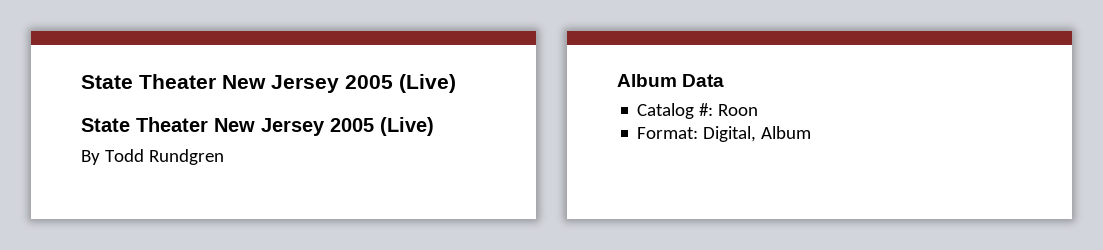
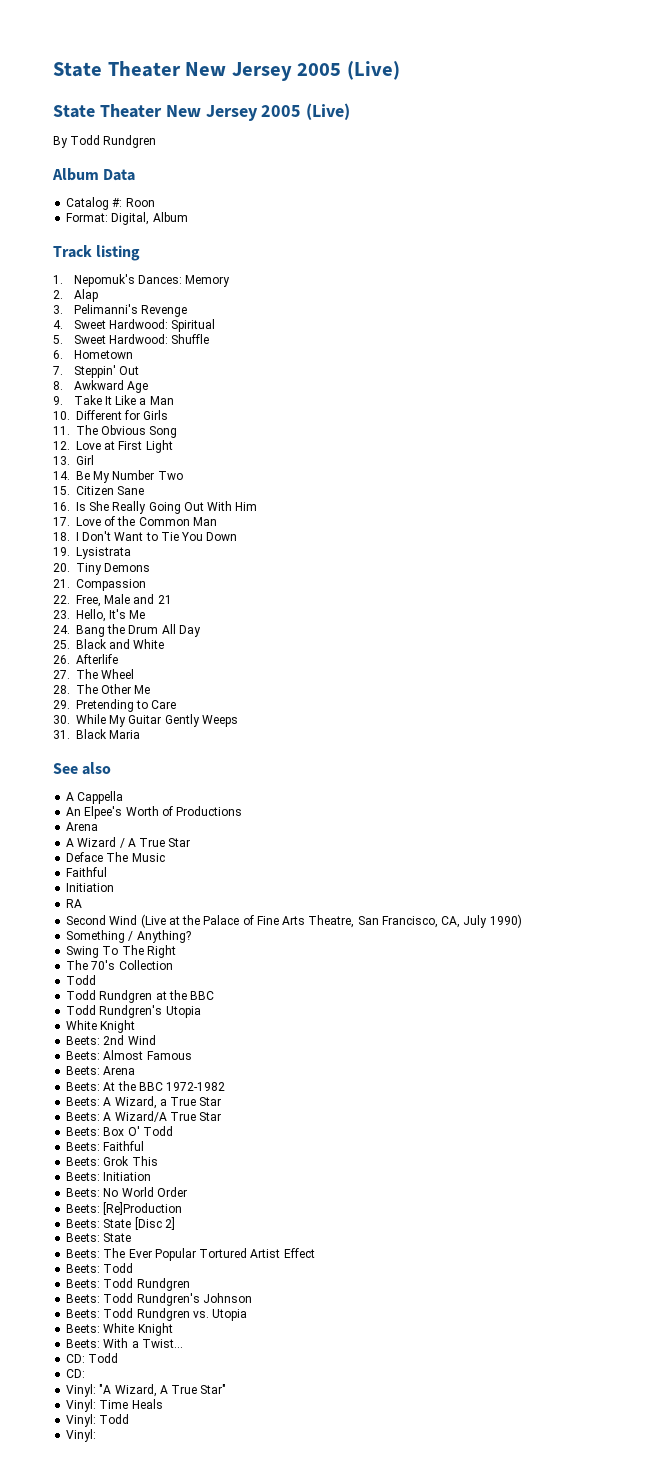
+ Track listing
+ 1. Nepomuk's Dances: Memory
+ 2. Alap
+ 3. Pelimanni's Revenge
+ 4. Sweet Hardwood: Spiritual
+ 5. Sweet Hardwood: Shuffle
+ 6. Hometown
+ 7. Steppin' Out
+ 8. Awkward Age
+ 9. Take It Like a Man
+ 10. Different for Girls
+ 11. The Obvious Song
+ 12. Love at First Light
+ 13. Girl
+ 14. Be My Number Two
+ 15. Citizen Sane
+ 16. Is She Really Going Out With Him
+ 17. Love of the Common Man
+ 18. I Don't Want to Tie You Down
+ 19. Lysistrata
+ 20. Tiny Demons
+ 21. Compassion
+ 22. Free, Male and 21
+ 23. Hello, It's Me
+ 24. Bang the Drum All Day
+ 25. Black and White
+ 26. Afterlife
+ 27. The Wheel
+ 28. The Other Me
+ 29. Pretending to Care
+ 30. While My Guitar Gently Weeps
+ 31. Black Maria
+ See also
+ A Cappella
+ An Elpee's Worth of Productions
+ Arena
+ A Wizard / A True Star
+ Deface The Music
+ Faithful
+ Initiation
+ RA
+ Second Wind (Live at the Palace of Fine Arts Theatre, San Francisco, CA, July 1990)
+ Something / Anything?
+ Swing To The Right
+ The 70's Collection
+ Todd
+ Todd Rundgren at the BBC
+ Todd Rundgren's Utopia
+ White Knight
+ Beets: 2nd Wind
+ Beets: Almost Famous
+ Beets: Arena
+ Beets: At the BBC 1972-1982
+ Beets: A Wizard, a True Star
+ Beets: A Wizard/A True Star
+ Beets: Box O' Todd
+ Beets: Faithful
+ Beets: Grok This
+ Beets: Initiation
+ Beets: No World Order
+ Beets: [Re]Production
+ Beets: State [Disc 2]
+ Beets: State
+ Beets: The Ever Popular Tortured Artist Effect
+ Beets: Todd
+ Beets: Todd Rundgren
+ Beets: Todd Rundgren's Johnson
+ Beets: Todd Rundgren vs. Utopia
+ Beets: White Knight
+ Beets: With a Twist...
+ CD: Todd
+ CD:
+ Vinyl: "A Wizard, A True Star"
+ Vinyl: Time Heals
+ Vinyl: Todd
+ Vinyl:

